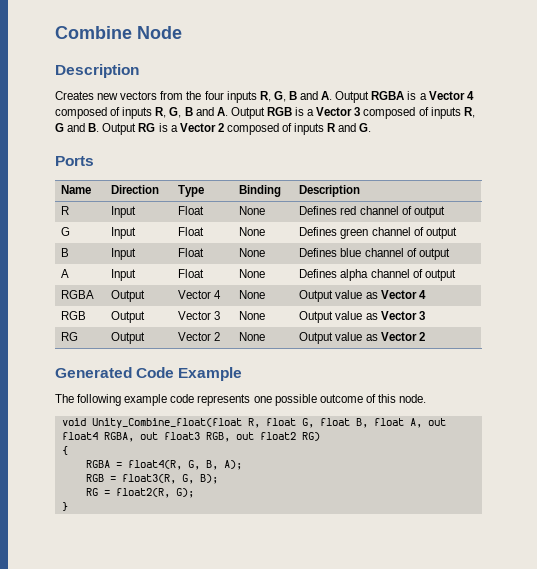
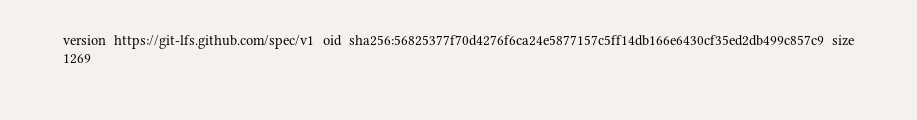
- Combine Node
- Description
- Creates new vectors from the four inputs R, G, B and A. Output RGBA is a Vector 4 composed of inputs R, G, B and A. Output RGB is a Vector 3 composed of inputs R, G and B. Output RG is a Vector 2 composed of inputs R and G.
- Ports
- Name | Direction | Type | Binding | Description
- R | Input | Float | None | Defines red channel of output
- G | Input | Float | None | Defines green channel of output
- B | Input | Float | None | Defines blue channel of output
- A | Input | Float | None | Defines alpha channel of output
- RGBA | Output | Vector 4 | None | Output value as Vector 4
- RGB | Output | Vector 3 | None | Output value as Vector 3
- RG | Output | Vector 2 | None | Output value as Vector 2
- Generated Code Example
- The following example code represents one possible outcome of this node.
- void Unity_Combine_float(float R, float G, float B, float A, out float4 RGBA, out float3 RGB, out float2 RG)
- {
- RGBA = float4(R, G, B, A);
- RGB = float3(R, G, B);
- RG = float2(R, G);
- }
+ version https://git-lfs.github.com/spec/v1 oid sha256:56825377f70d4276f6ca24e5877157c5ff14db166e6430cf35ed2db499c857c9 size 1269

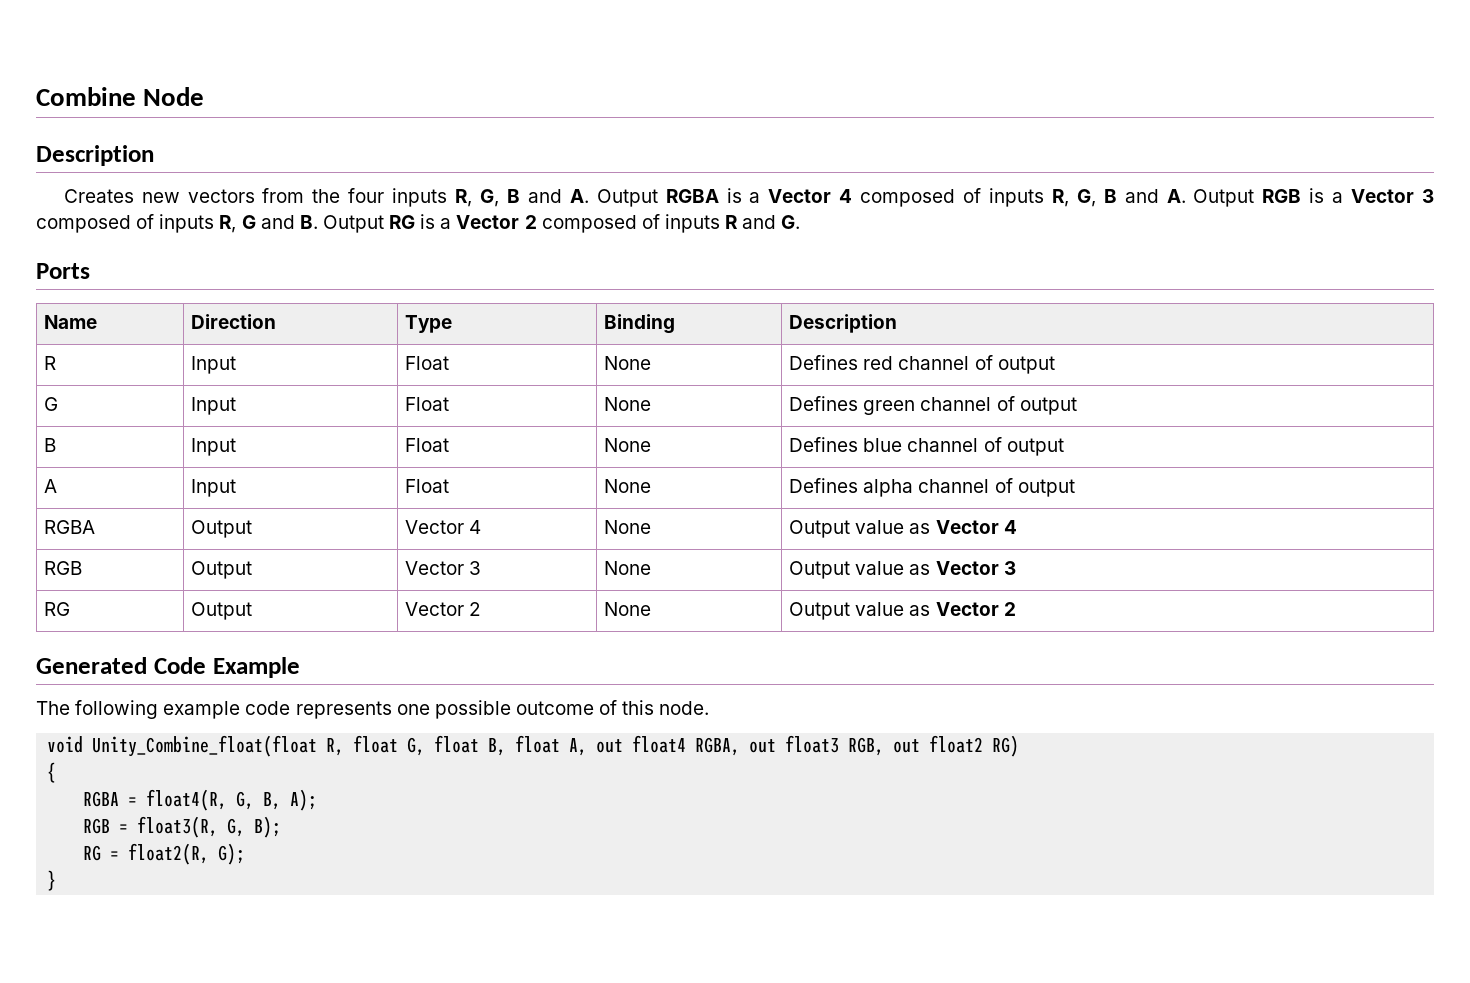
- version https://git-lfs.github.com/spec/v1 oid sha256:56825377f70d4276f6ca24e5877157c5ff14db166e6430cf35ed2db499c857c9 size 1269
+ Combine Node
+ Description
+ Creates new vectors from the four inputs R, G, B and A. Output RGBA is a Vector 4 composed of inputs R, G, B and A. Output RGB is a Vector 3 composed of inputs R, G and B. Output RG is a Vector 2 composed of inputs R and G.
+ Ports
+ Name | Direction | Type | Binding | Description
+ R | Input | Float | None | Defines red channel of output
+ G | Input | Float | None | Defines green channel of output
+ B | Input | Float | None | Defines blue channel of output
+ A | Input | Float | None | Defines alpha channel of output
+ RGBA | Output | Vector 4 | None | Output value as Vector 4
+ RGB | Output | Vector 3 | None | Output value as Vector 3
+ RG | Output | Vector 2 | None | Output value as Vector 2
+ Generated Code Example
+ The following example code represents one possible outcome of this node.
+ void Unity_Combine_float(float R, float G, float B, float A, out float4 RGBA, out float3 RGB, out float2 RG)
+ {
+ RGBA = float4(R, G, B, A);
+ RGB = float3(R, G, B);
+ RG = float2(R, G);
+ }

